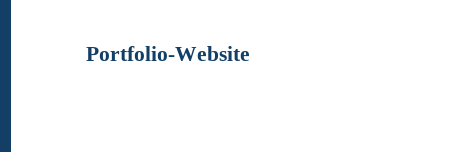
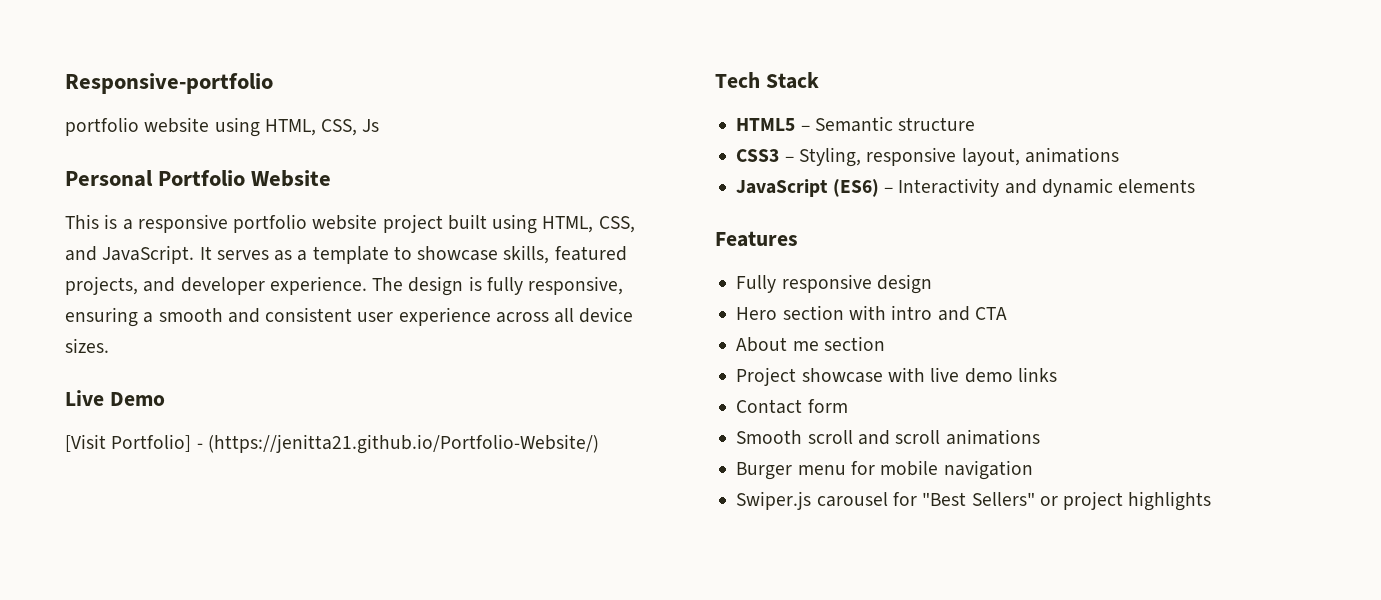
- Portfolio-Website
+ Responsive-portfolio
+ portfolio website using HTML, CSS, Js
+ Personal Portfolio Website
+ This is a responsive portfolio website project built using HTML, CSS, and JavaScript. It serves as a template to showcase skills, featured projects, and developer experience. The design is fully responsive, ensuring a smooth and consistent user experience across all device sizes.
+ Live Demo
+ [Visit Portfolio] - (https://jenitta21.github.io/Portfolio-Website/)
+ Tech Stack
+ HTML5 – Semantic structure
+ CSS3 – Styling, responsive layout, animations
+ JavaScript (ES6) – Interactivity and dynamic elements
+ Features
+ Fully responsive design
+ Hero section with intro and CTA
+ About me section
+ Project showcase with live demo links
+ Contact form
+ Smooth scroll and scroll animations
+ Burger menu for mobile navigation
+ Swiper.js carousel for "Best Sellers" or project highlights

